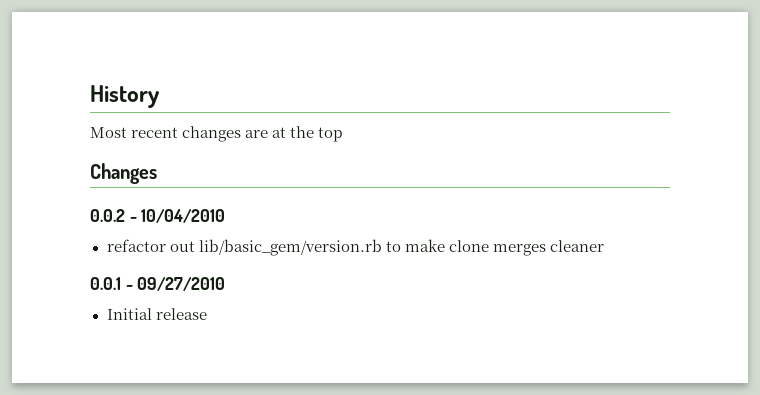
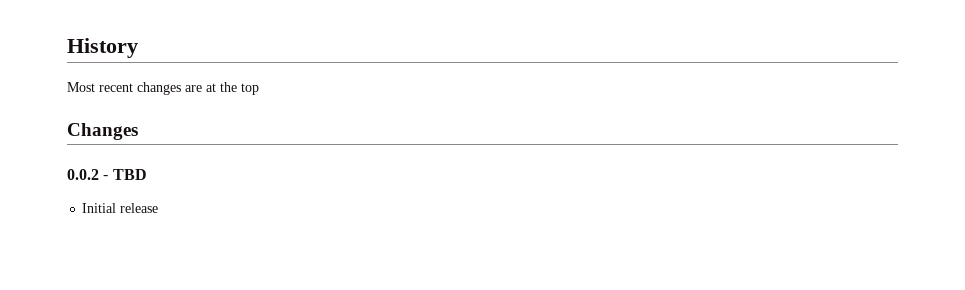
- 0.0.2 - 10/04/2010
- refactor out lib/basic_gem/version.rb to make clone merges cleaner
- 0.0.1 - 09/27/2010
+ 0.0.2 - TBD

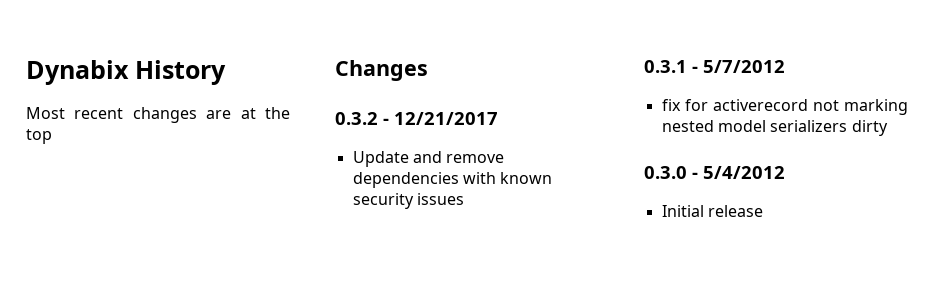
- History
+ Dynabix History
- 0.0.2 - TBD
+ 0.3.2 - 12/21/2017
+ Update and remove dependencies with known security issues
+ 0.3.1 - 5/7/2012
+ fix for activerecord not marking nested model serializers dirty
+ 0.3.0 - 5/4/2012

